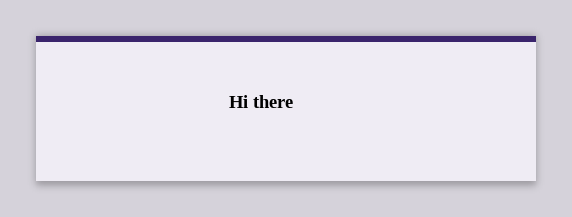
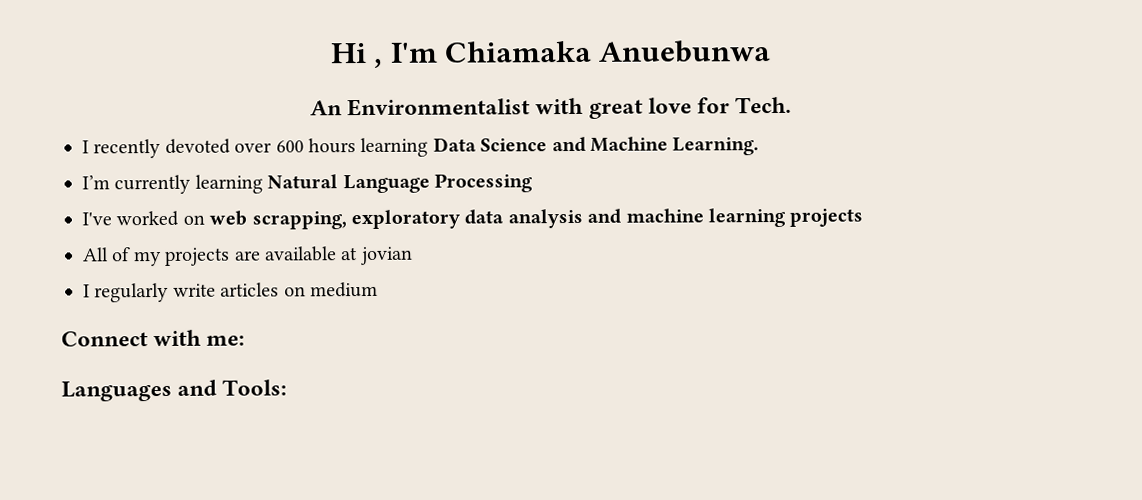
- Hi there
+ Hi , I'm Chiamaka Anuebunwa
+ An Environmentalist with great love for Tech.
+ I recently devoted over 600 hours learning Data Science and Machine Learning.
+ I’m currently learning Natural Language Processing
+ I've worked on web scrapping, exploratory data analysis and machine learning projects
+ All of my projects are available at jovian
+ I regularly write articles on medium
+ Connect with me:
+ Languages and Tools:

